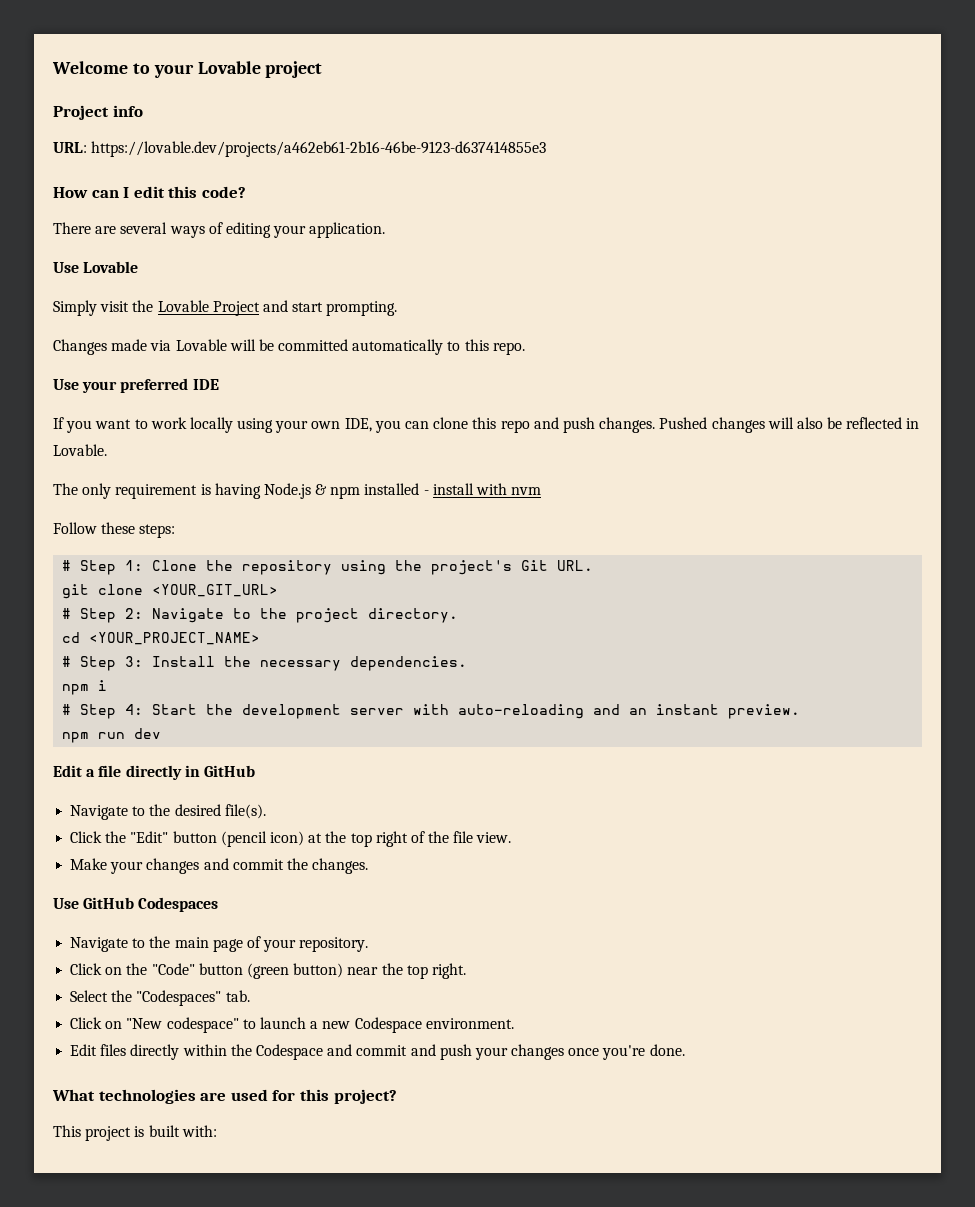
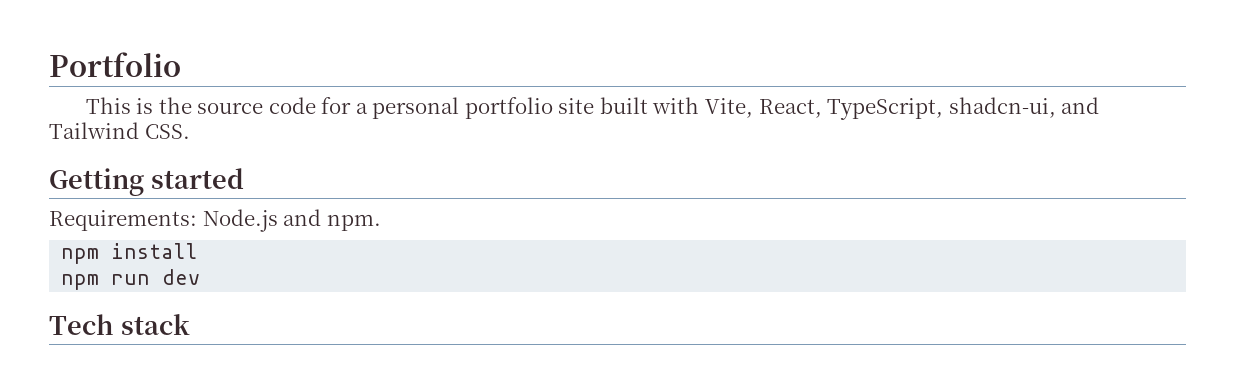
- Welcome to your Lovable project
- Project info
- URL: https://lovable.dev/projects/a462eb61-2b16-46be-9123-d637414855e3
- How can I edit this code?
- There are several ways of editing your application.
- Use Lovable
- Simply visit the Lovable Project and start prompting.
- Changes made via Lovable will be committed automatically to this repo.
- Use your preferred IDE
- If you want to work locally using your own IDE, you can clone this repo and push changes. Pushed changes will also be reflected in Lovable.
- The only requirement is having Node.js & npm installed - install with nvm
- Follow these steps:
- # Step 1: Clone the repository using the project's Git URL.
- git clone <YOUR_GIT_URL>
- # Step 2: Navigate to the project directory.
- cd <YOUR_PROJECT_NAME>
- # Step 3: Install the necessary dependencies.
- npm i
- # Step 4: Start the development server with auto-reloading and an instant preview.
+ Portfolio
+ This is the source code for a personal portfolio site built with Vite, React, TypeScript, shadcn-ui, and Tailwind CSS.
+ Getting started
+ Requirements: Node.js and npm.
+ npm install
  npm run dev
- Edit a file directly in GitHub
- Navigate to the desired file(s).
- Click the "Edit" button (pencil icon) at the top right of the file view.
- Make your changes and commit the changes.
- Use GitHub Codespaces
- Navigate to the main page of your repository.
- Click on the "Code" button (green button) near the top right.
- Select the "Codespaces" tab.
- Click on "New codespace" to launch a new Codespace environment.
- Edit files directly within the Codespace and commit and push your changes once you're done.
- What technologies are used for this project?
- This project is built with:
+ Tech stack

